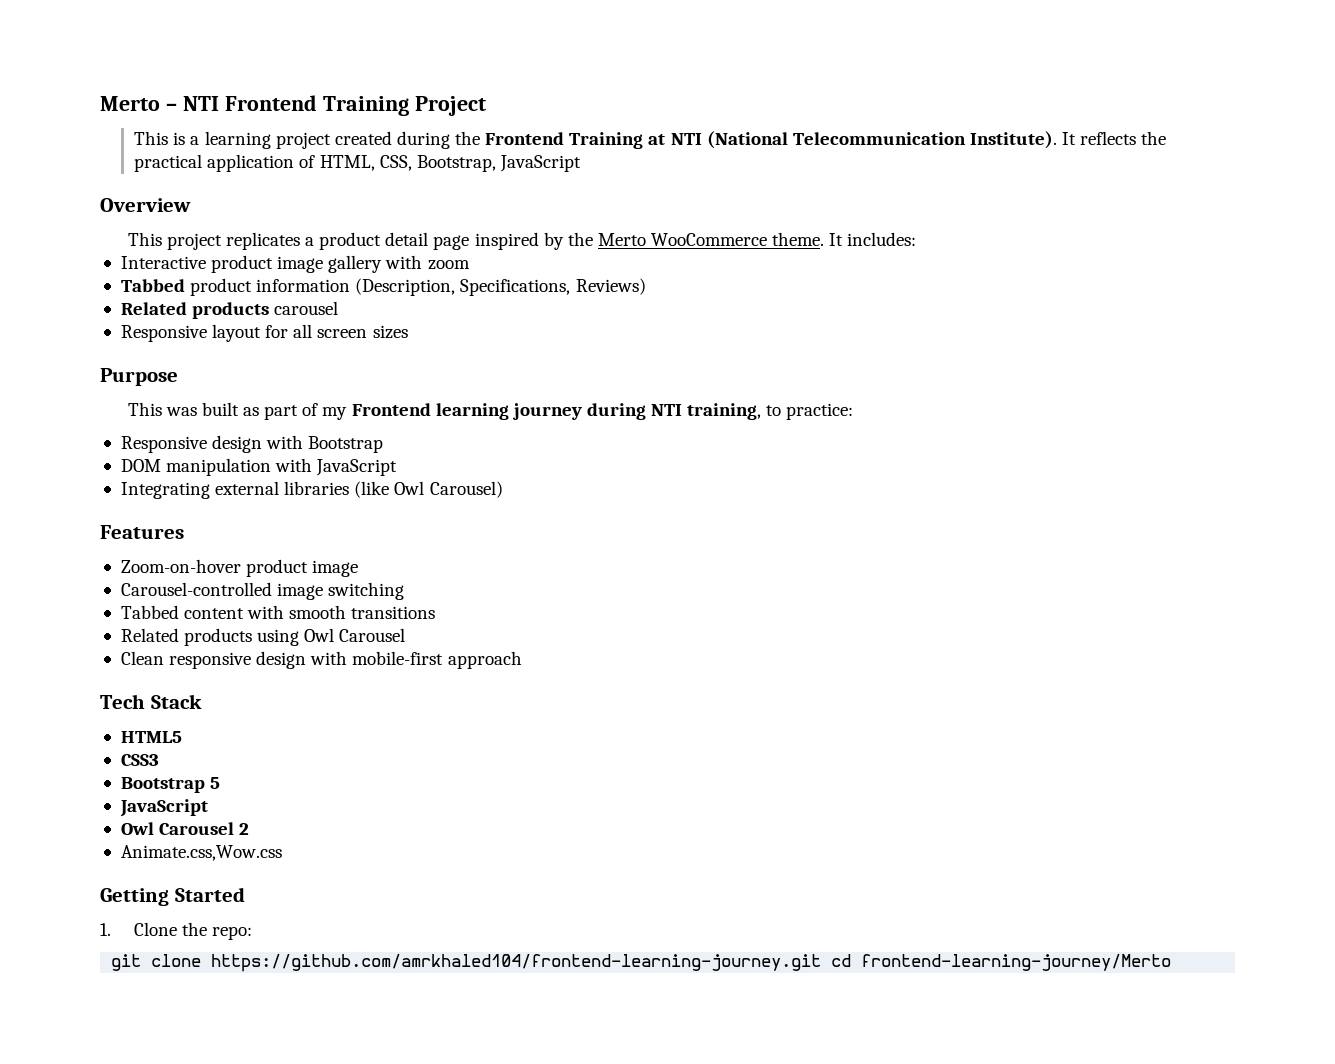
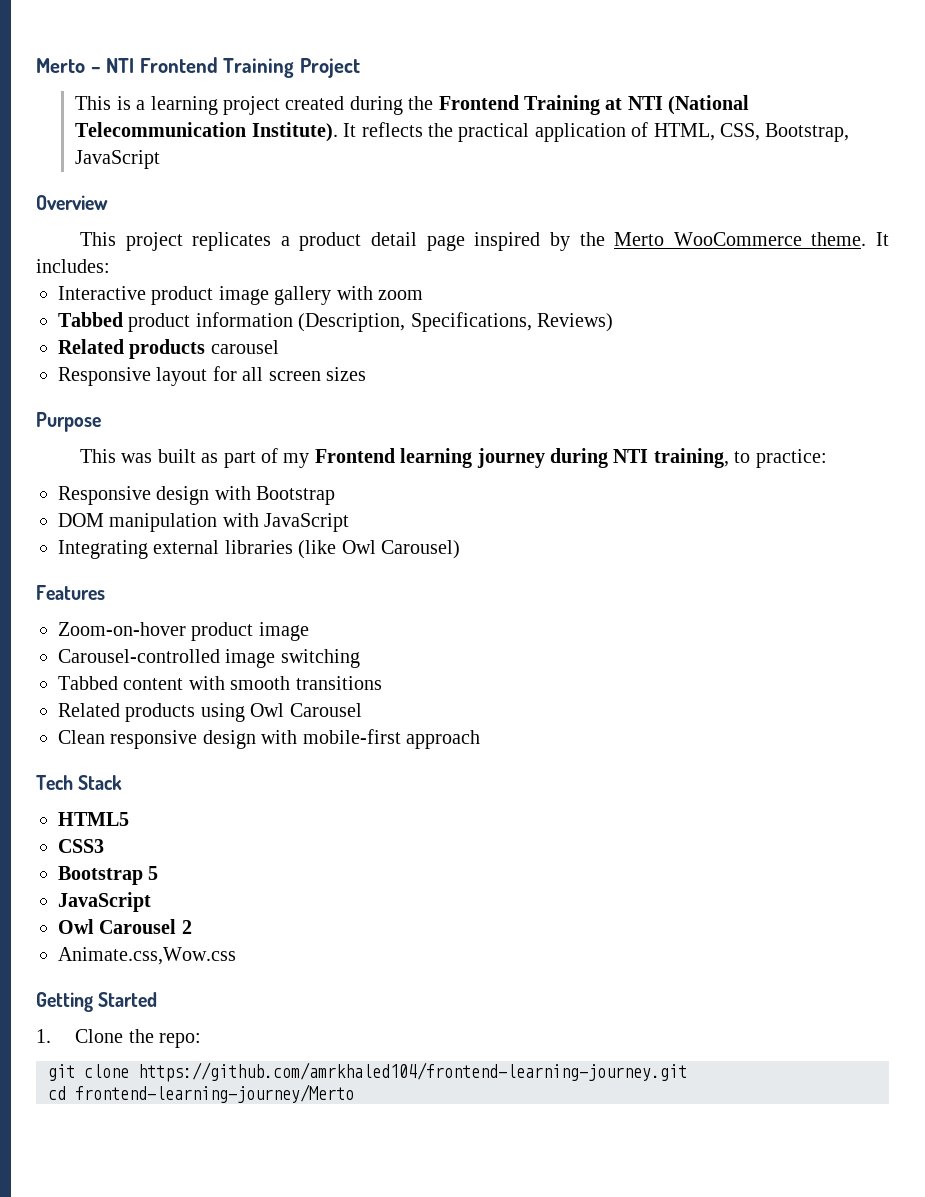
- git clone https://github.com/amrkhaled104/frontend-learning-journey.git cd frontend-learning-journey/Merto
+ git clone https://github.com/amrkhaled104/frontend-learning-journey.git
+ cd frontend-learning-journey/Merto

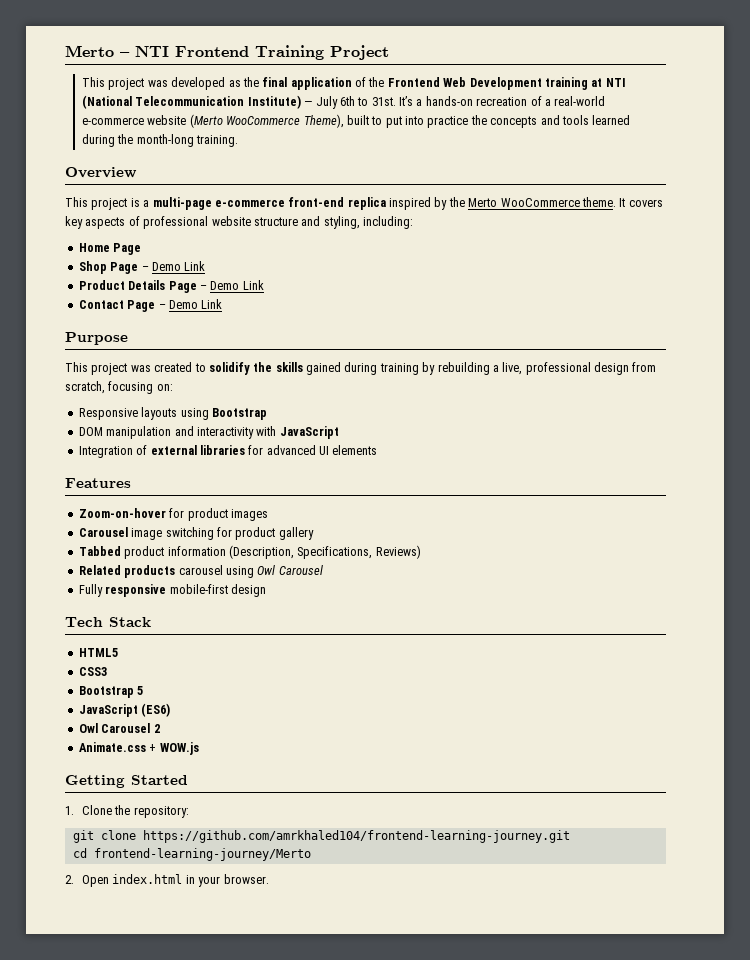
- This is a learning project created during the Frontend Training at NTI (National Telecommunication Institute). It reflects the practical application of HTML, CSS, Bootstrap, JavaScript
+ This project was developed as the final application of the Frontend Web Development training at NTI (National Telecommunication Institute) — July 6th to 31st. It’s a hands-on recreation of a real-world e-commerce website (Merto WooCommerce Theme), built to put into practice the concepts and tools learned during the month-long training.
  Overview
- This project replicates a product detail page inspired by the Merto WooCommerce theme.
+ This project is a multi-page e-commerce front-end replica inspired by the Merto WooCommerce theme.
- It includes:
- Interactive product image gallery with zoom
+ It covers key aspects of professional website structure and styling, including:
+ Home Page
+ Shop Page – Demo Link
+ Product Details Page – Demo Link
+ Contact Page – Demo Link
+ Purpose
+ This project was created to solidify the skills gained during training by rebuilding a live, professional design from scratch, focusing on:
+ Responsive layouts using Bootstrap
+ DOM manipulation and interactivity with JavaScript
+ Integration of external libraries for advanced UI elements
+ Features
+ Zoom-on-hover for product images
+ Carousel image switching for product gallery
- Related products carousel
- Responsive layout for all screen sizes
- Purpose
- This was built as part of my Frontend learning journey during NTI training, to practice:
- Responsive design with Bootstrap
- DOM manipulation with JavaScript
- Integrating external libraries (like Owl Carousel)
- Features
- Zoom-on-hover product image
- Carousel-controlled image switching
- Tabbed content with smooth transitions
- Related products using Owl Carousel
- Clean responsive design with mobile-first approach
+ Related products carousel using Owl Carousel
+ Fully responsive mobile-first design
  Bootstrap 5
- JavaScript
+ JavaScript (ES6)
- Animate.css,Wow.css
+ Animate.css + WOW.js
- 1. Clone the repo:
+ 1. Clone the repository:
+ 2. Open index.html in your browser.

